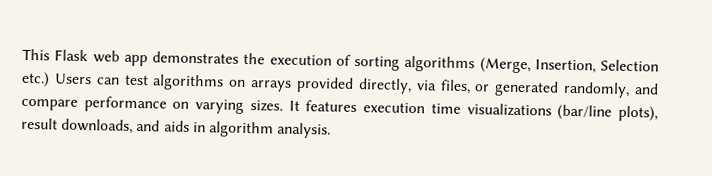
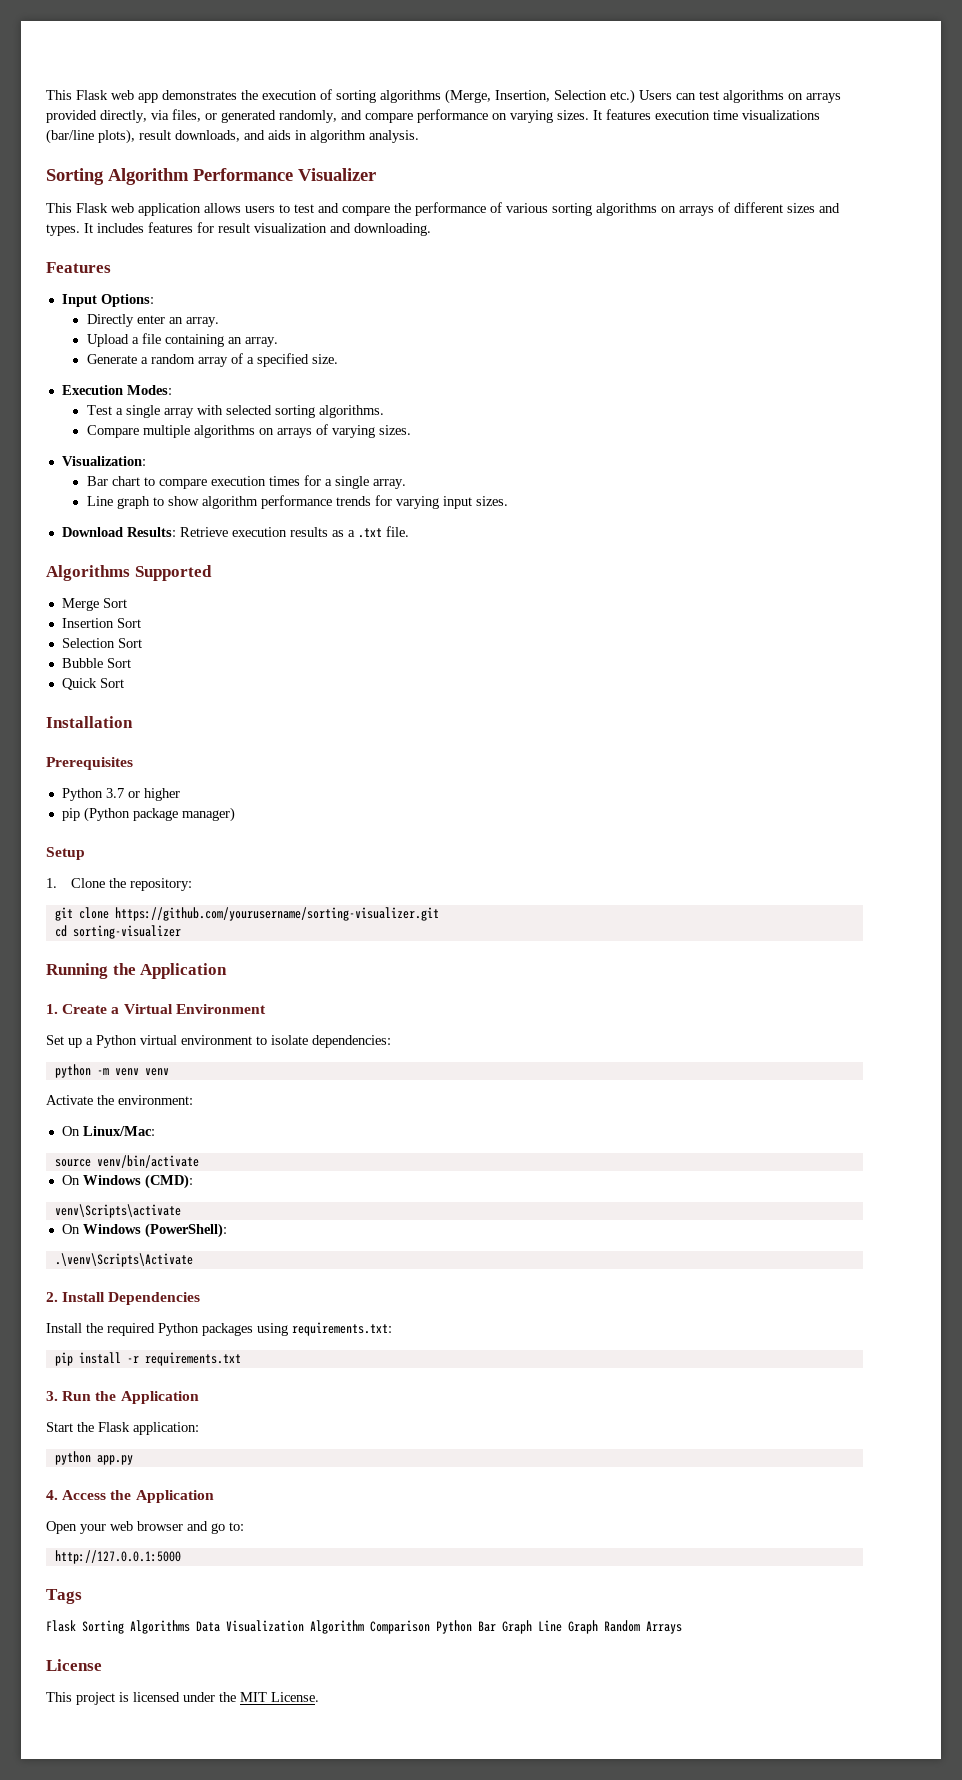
+ Sorting Algorithm Performance Visualizer
+ This Flask web application allows users to test and compare the performance of various sorting algorithms on arrays of different sizes and types. It includes features for result visualization and downloading.
+ Features
+ Input Options:
+ Directly enter an array.
+ Upload a file containing an array.
+ Generate a random array of a specified size.
+ Execution Modes:
+ Test a single array with selected sorting algorithms.
+ Compare multiple algorithms on arrays of varying sizes.
+ Visualization:
+ Bar chart to compare execution times for a single array.
+ Line graph to show algorithm performance trends for varying input sizes.
+ Download Results: Retrieve execution results as a .txt file.
+ Algorithms Supported
+ Merge Sort
+ Insertion Sort
+ Selection Sort
+ Bubble Sort
+ Quick Sort
+ Installation
+ Prerequisites
+ Python 3.7 or higher
+ pip (Python package manager)
+ Setup
+ 1. Clone the repository:
+ git clone https://github.com/yourusername/sorting-visualizer.git
+ cd sorting-visualizer
+ Running the Application
+ 1. Create a Virtual Environment
+ Set up a Python virtual environment to isolate dependencies:
+ python -m venv venv
+ Activate the environment:
+ On Linux/Mac:
+ source venv/bin/activate
+ On Windows (CMD):
+ venv\Scripts\activate
+ On Windows (PowerShell):
+ .\venv\Scripts\Activate
+ 2. Install Dependencies
+ Install the required Python packages using requirements.txt:
+ pip install -r requirements.txt
+ 3. Run the Application
+ Start the Flask application:
+ python app.py
+ 4. Access the Application
+ Open your web browser and go to:
+ http://127.0.0.1:5000
+ Tags
+ Flask Sorting Algorithms Data Visualization Algorithm Comparison Python Bar Graph Line Graph Random Arrays
+ License
+ This project is licensed under the MIT License.

